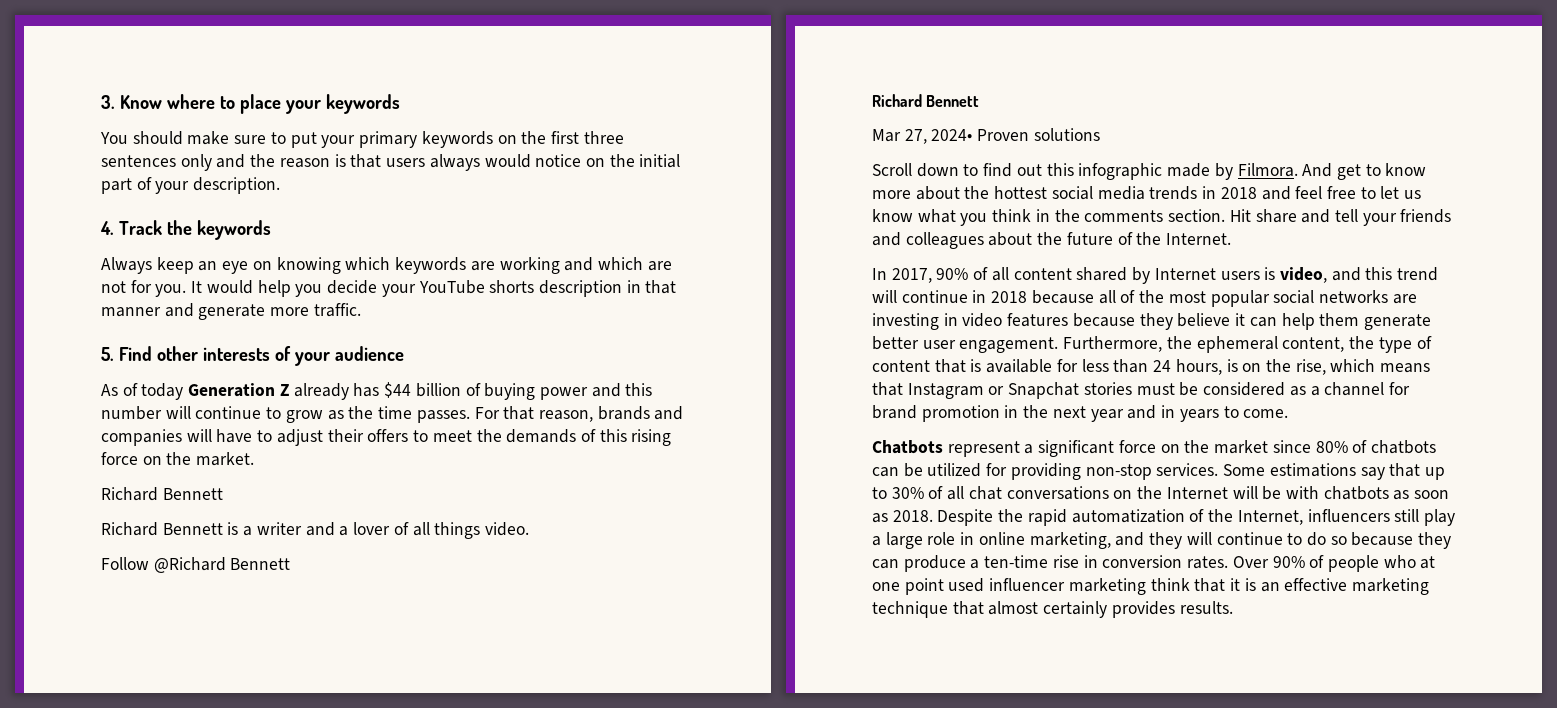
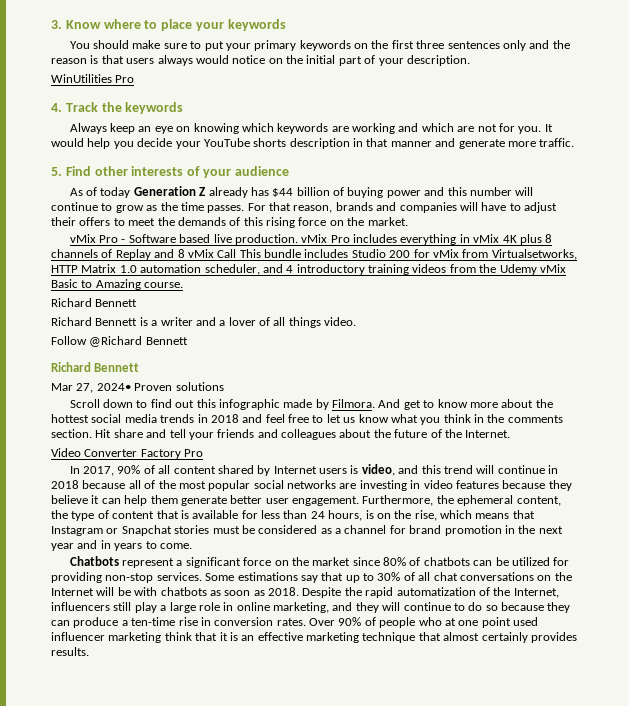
+ WinUtilities Pro
+ vMix Pro - Software based live production. vMix Pro includes everything in vMix 4K plus 8 channels of Replay and 8 vMix Call This bundle includes Studio 200 for vMix from Virtualsetworks, HTTP Matrix 1.0 automation scheduler, and 4 introductory training videos from the Udemy vMix Basic to Amazing course.
+ Video Converter Factory Pro

